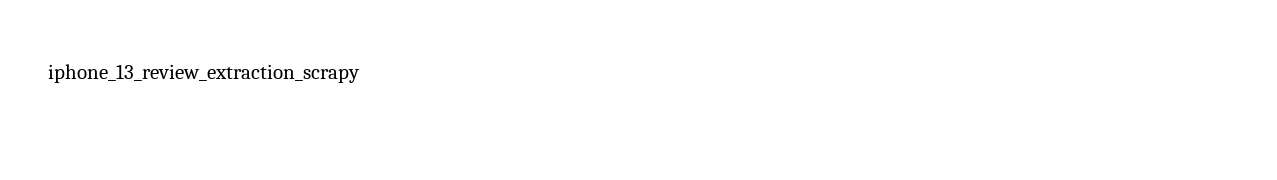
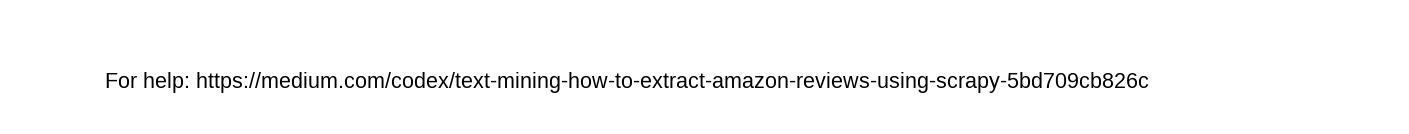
- iphone_13_review_extraction_scrapy
+ For help: https://medium.com/codex/text-mining-how-to-extract-amazon-reviews-using-scrapy-5bd709cb826c

